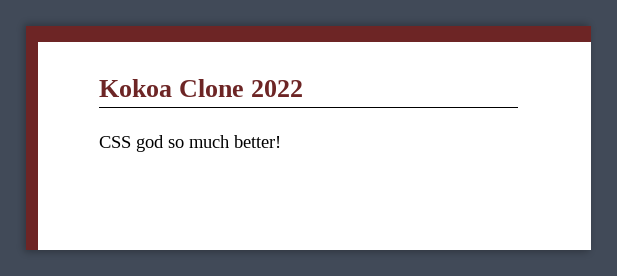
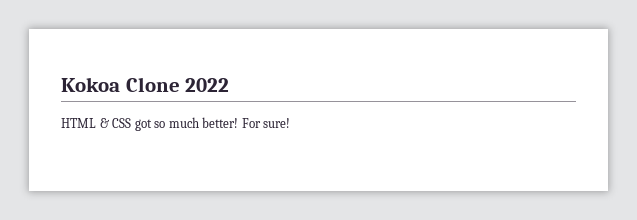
- CSS god so much better!
+ HTML & CSS got so much better!
+ For sure!

